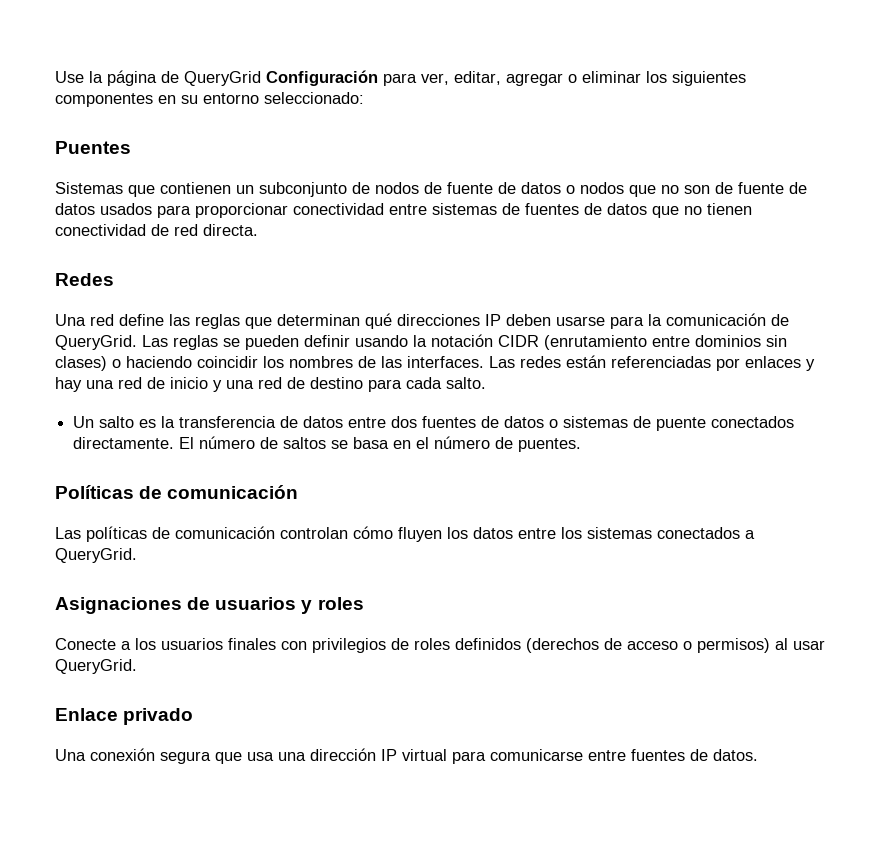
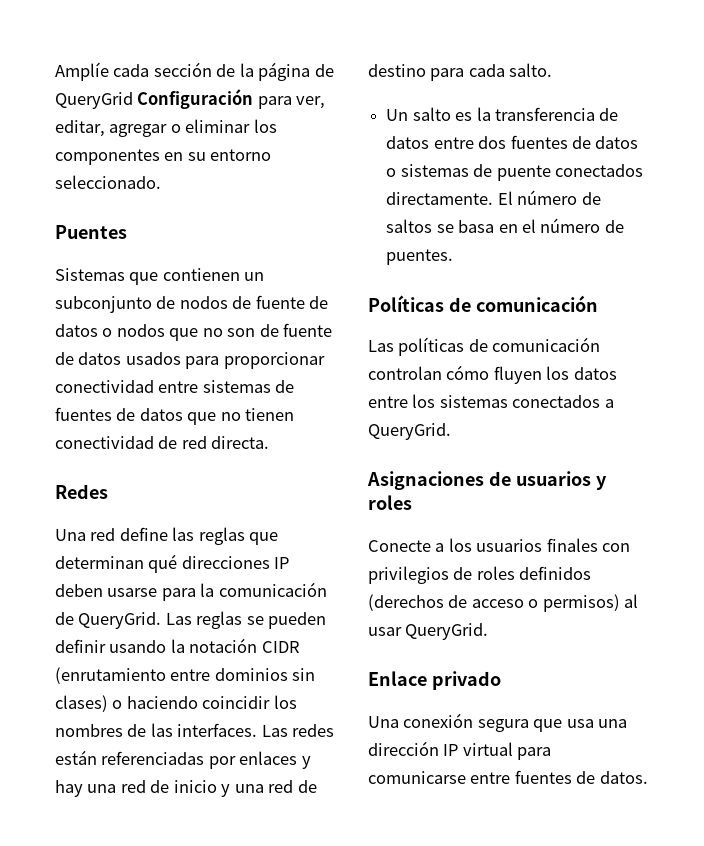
- Use la página de QueryGrid Configuración para ver, editar, agregar o eliminar los siguientes componentes en su entorno seleccionado:
+ Amplíe cada sección de la página de QueryGrid Configuración para ver, editar, agregar o eliminar los componentes en su entorno seleccionado.

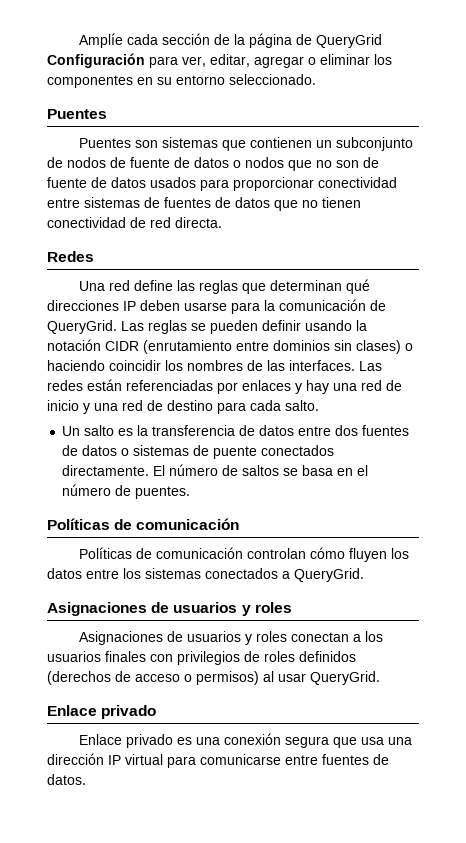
- Sistemas que contienen un subconjunto de nodos de fuente de datos o nodos que no son de fuente de datos usados para proporcionar conectividad entre sistemas de fuentes de datos que no tienen conectividad de red directa.
+ Puentes son sistemas que contienen un subconjunto de nodos de fuente de datos o nodos que no son de fuente de datos usados para proporcionar conectividad entre sistemas de fuentes de datos que no tienen conectividad de red directa.
- Las políticas de comunicación controlan cómo fluyen los datos entre los sistemas conectados a QueryGrid.
+ Políticas de comunicación controlan cómo fluyen los datos entre los sistemas conectados a QueryGrid.
- Conecte a los usuarios finales con privilegios de roles definidos (derechos de acceso o permisos) al usar QueryGrid.
+ Asignaciones de usuarios y roles conectan a los usuarios finales con privilegios de roles definidos (derechos de acceso o permisos) al usar QueryGrid.
- Una conexión segura que usa una dirección IP virtual para comunicarse entre fuentes de datos.
+ Enlace privado es una conexión segura que usa una dirección IP virtual para comunicarse entre fuentes de datos.

